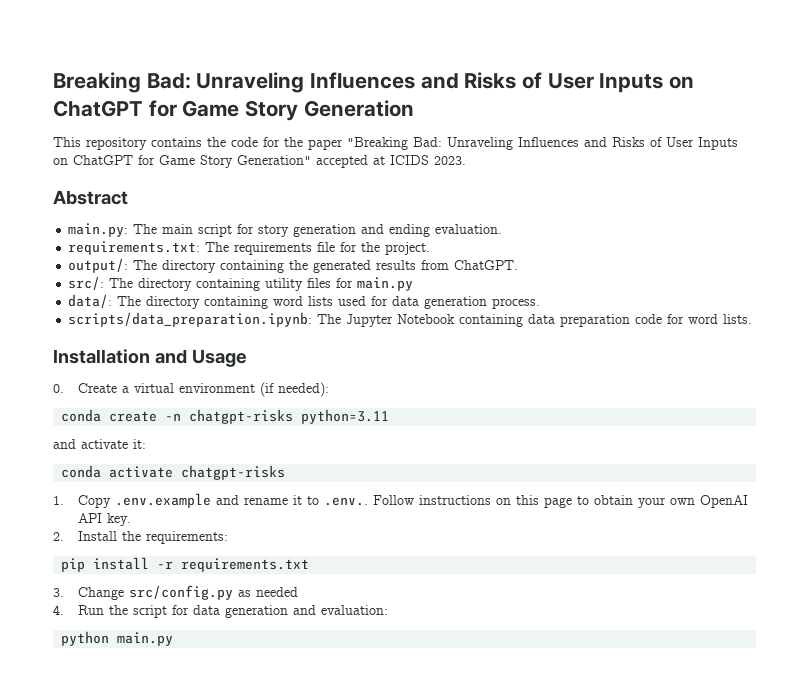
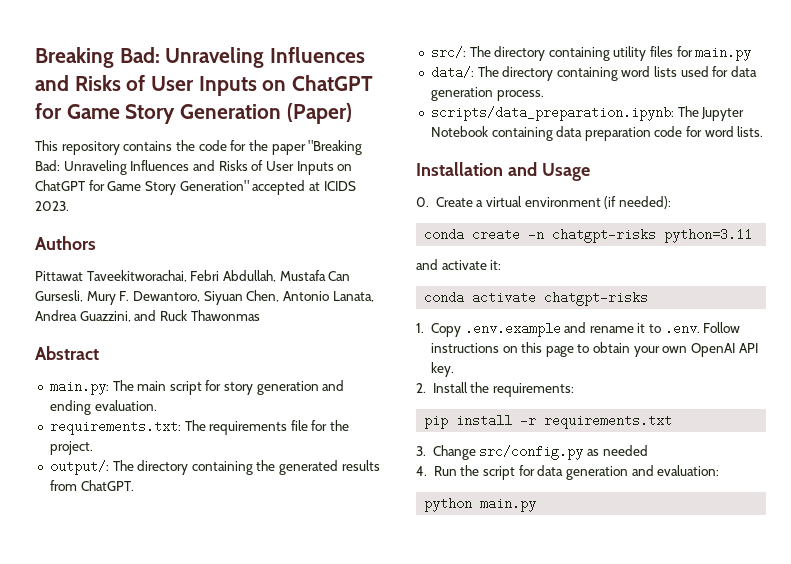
- Breaking Bad: Unraveling Influences and Risks of User Inputs on ChatGPT for Game Story Generation
+ Breaking Bad: Unraveling Influences and Risks of User Inputs on ChatGPT for Game Story Generation (Paper)
+ Authors
+ Pittawat Taveekitworachai, Febri Abdullah, Mustafa Can Gursesli, Mury F. Dewantoro, Siyuan Chen, Antonio Lanata, Andrea Guazzini, and Ruck Thawonmas
- 1. Copy .env.example and rename it to .env.. Follow instructions on this page to obtain your own OpenAI API key.
+ 1. Copy .env.example and rename it to .env. Follow instructions on this page to obtain your own OpenAI API key.

